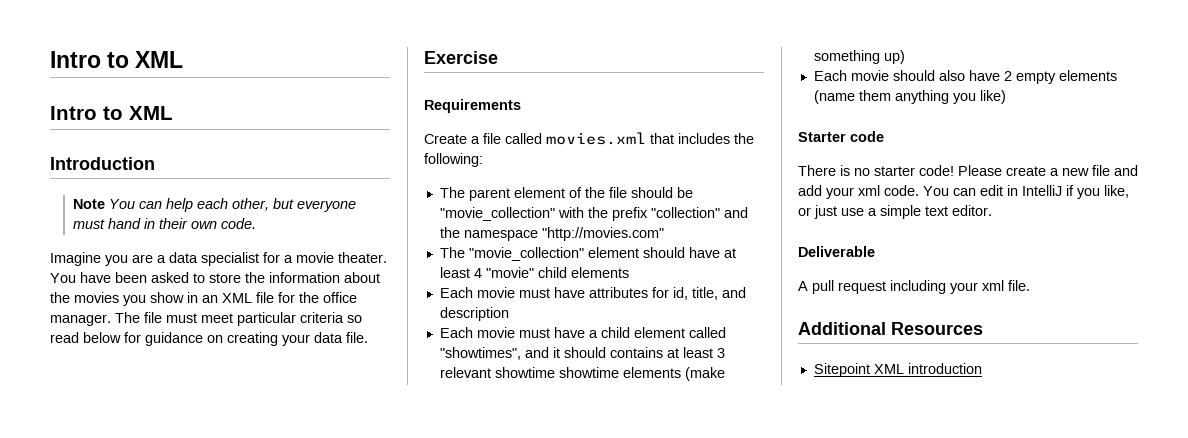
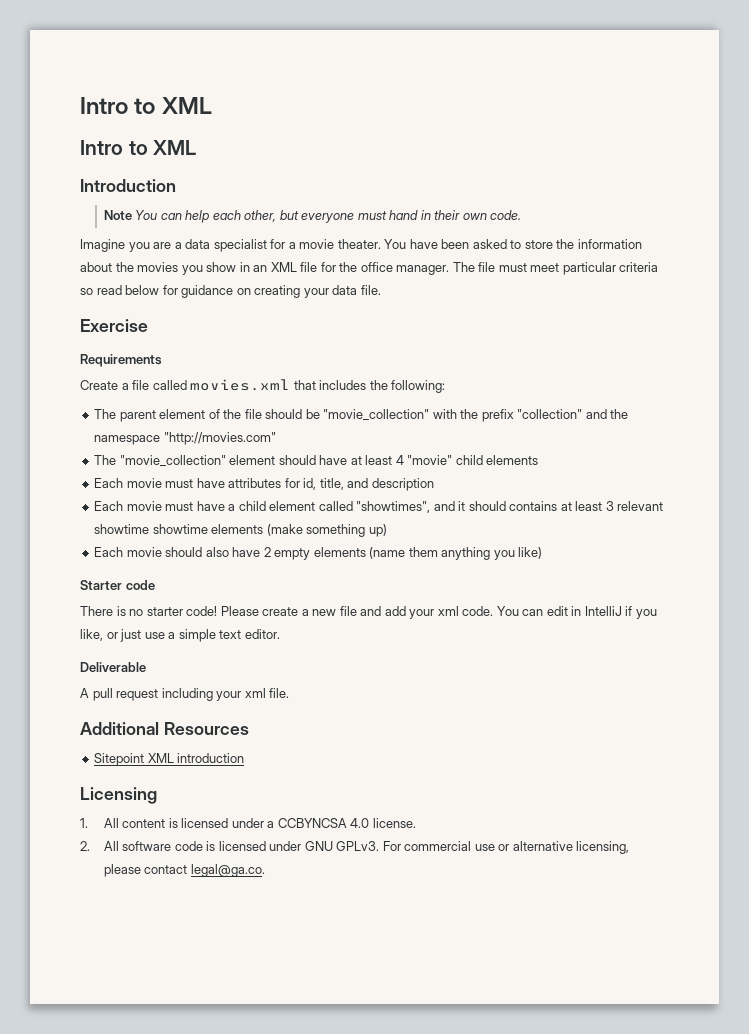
+ Licensing
+ 1. All content is licensed under a CCBYNCSA 4.0 license.
+ 2. All software code is licensed under GNU GPLv3. For commercial use or alternative licensing, please contact legal@ga.co.

